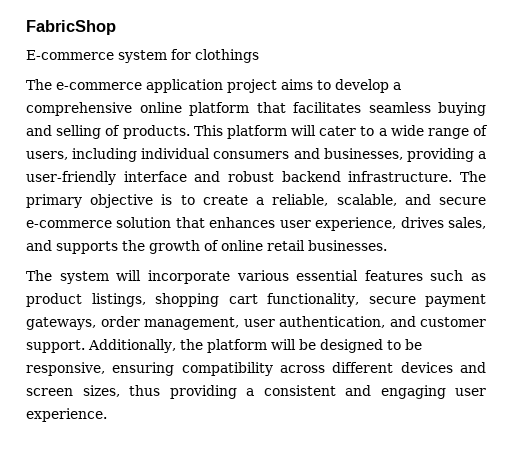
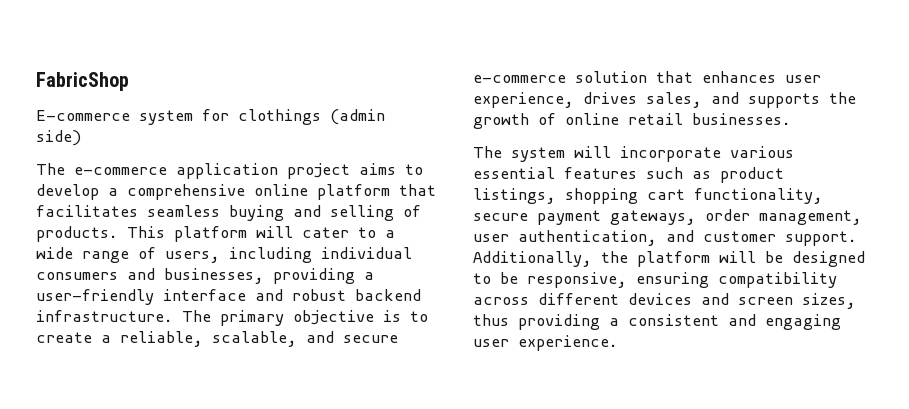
- E-commerce system for clothings
+ E-commerce system for clothings (admin side)

